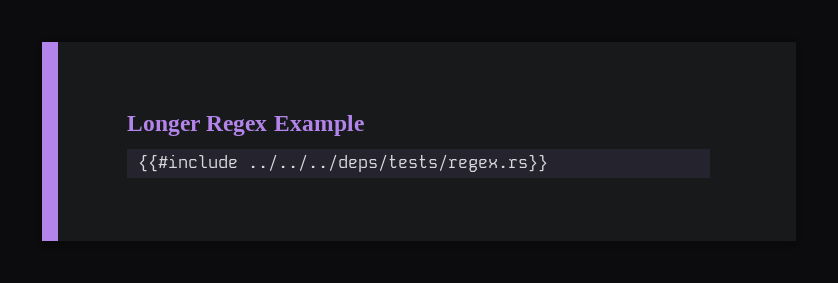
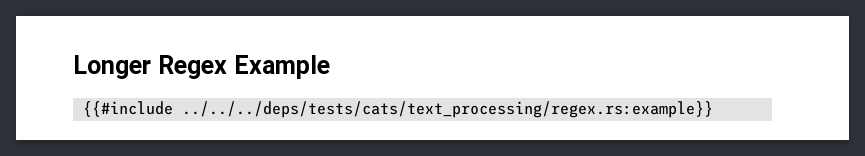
- {{#include ../../../deps/tests/regex.rs}}
+ {{#include ../../../deps/tests/cats/text_processing/regex.rs:example}}

